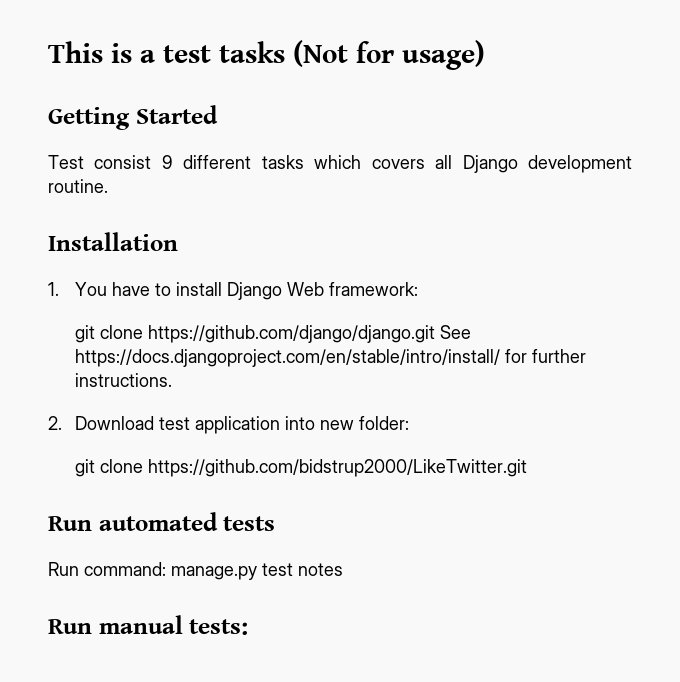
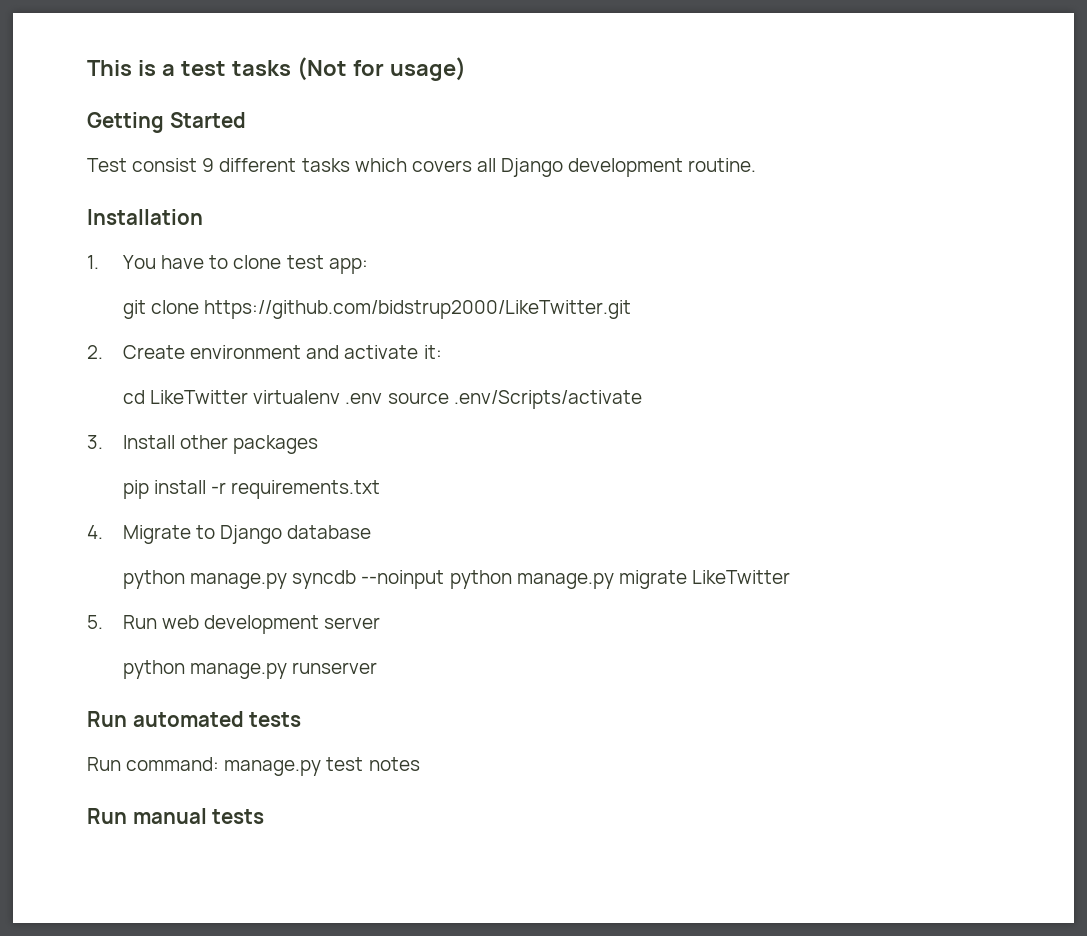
- 1. You have to install Django Web framework:
- git clone https://github.com/django/django.git See https://docs.djangoproject.com/en/stable/intro/install/ for further instructions.
- 2. Download test application into new folder:
+ 1. You have to clone test app:
  git clone https://github.com/bidstrup2000/LikeTwitter.git
+ 2. Create environment and activate it:
+ cd LikeTwitter virtualenv .env source .env/Scripts/activate
+ 3. Install other packages
+ pip install -r requirements.txt
+ 4. Migrate to Django database
+ python manage.py syncdb --noinput python manage.py migrate LikeTwitter
+ 5. Run web development server
+ python manage.py runserver
- Run manual tests:
+ Run manual tests

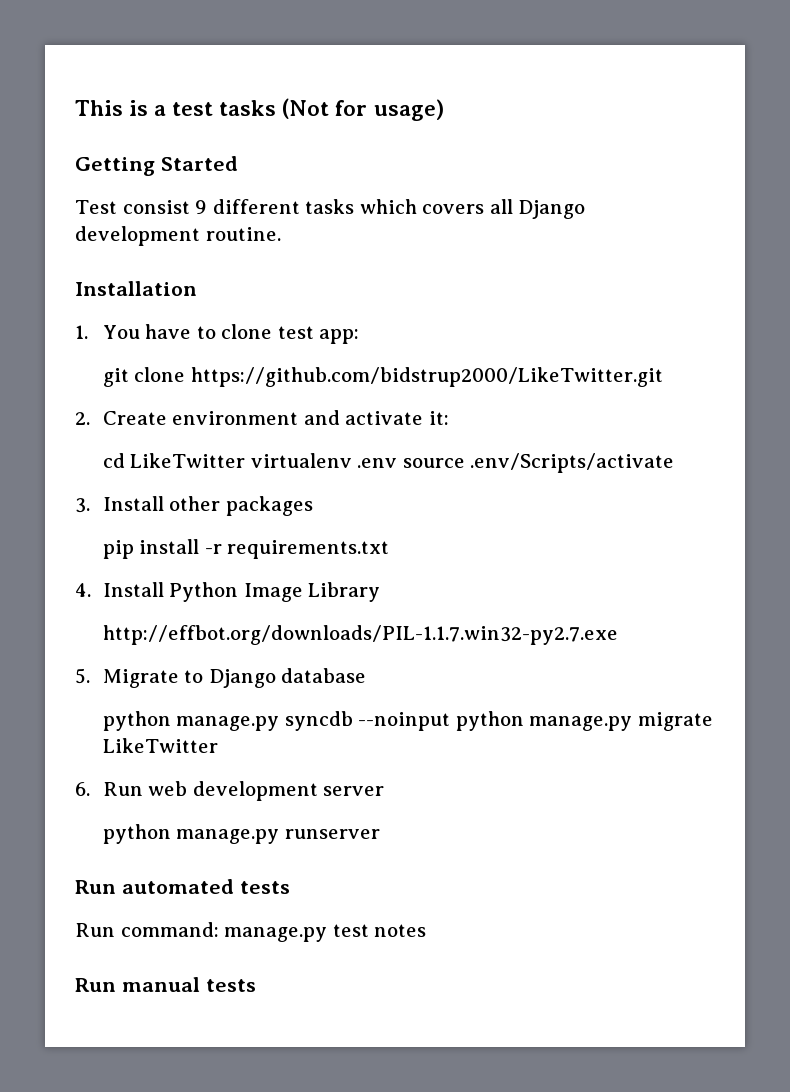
- 4. Migrate to Django database
+ 4. Install Python Image Library
+ http://effbot.org/downloads/PIL-1.1.7.win32-py2.7.exe
+ 5. Migrate to Django database
- 5. Run web development server
+ 6. Run web development server

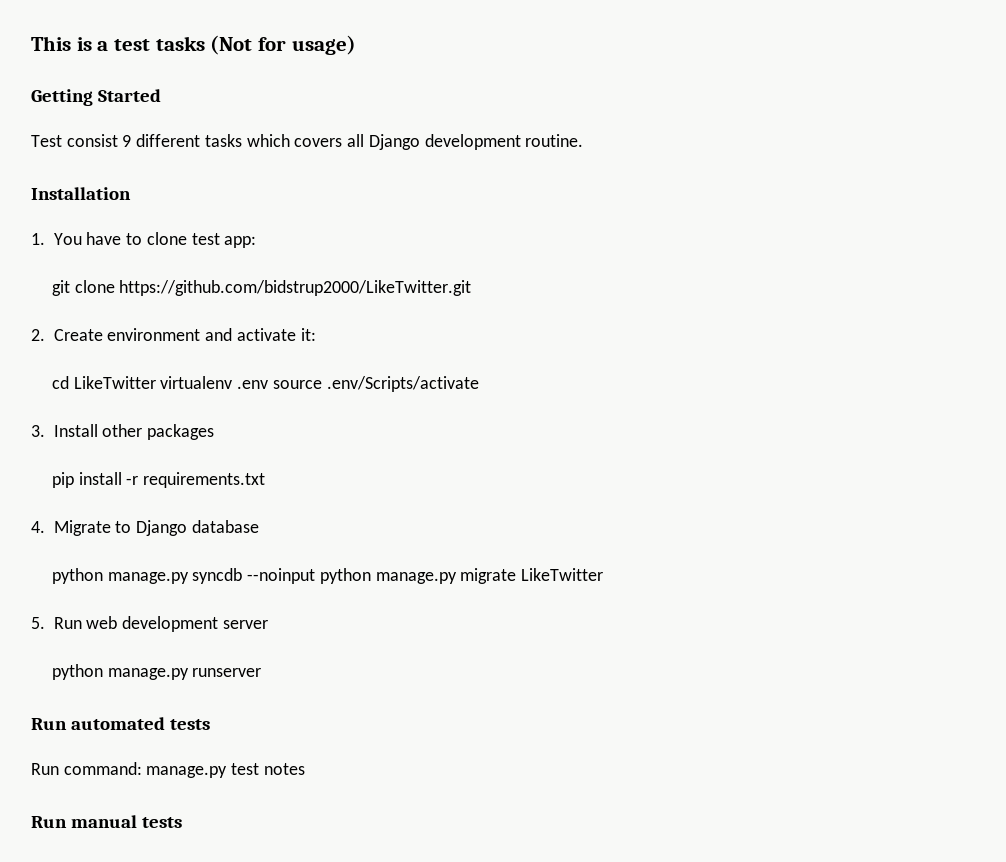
- 4. Install Python Image Library
- http://effbot.org/downloads/PIL-1.1.7.win32-py2.7.exe
- 5. Migrate to Django database
+ 4. Migrate to Django database
- 6. Run web development server
+ 5. Run web development server

